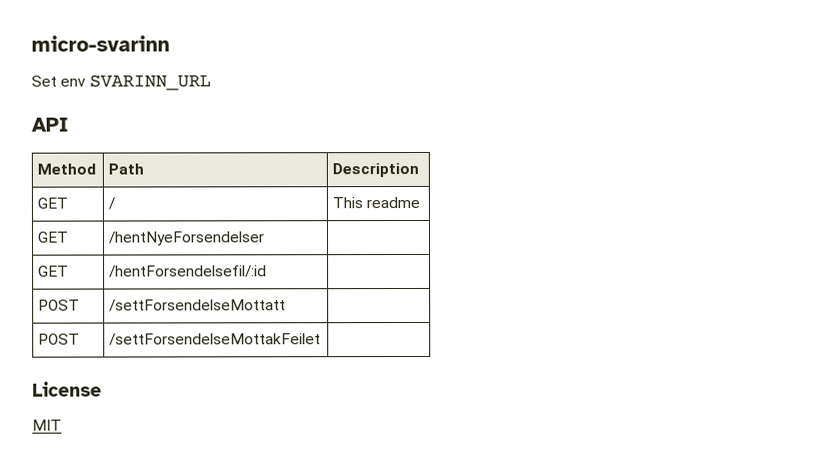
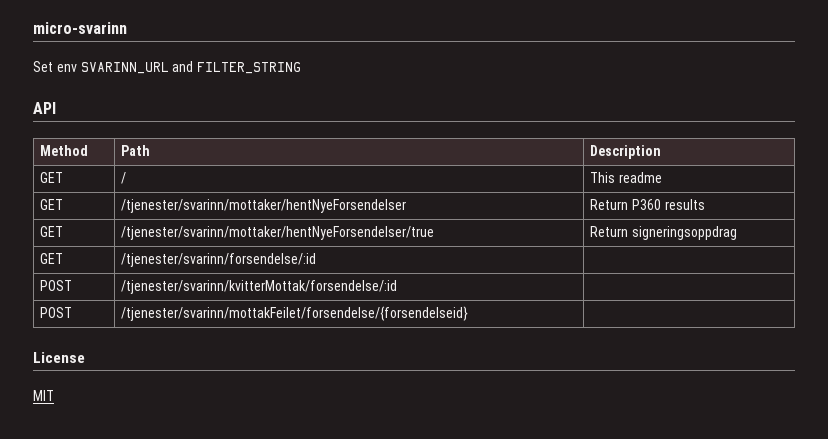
- Set env SVARINN_URL
+ Set env SVARINN_URL and FILTER_STRING
- GET | /hentNyeForsendelser |
- GET | /hentForsendelsefil/:id |
- POST | /settForsendelseMottatt |
- POST | /settForsendelseMottakFeilet |
+ GET | /tjenester/svarinn/mottaker/hentNyeForsendelser | Return P360 results
+ GET | /tjenester/svarinn/mottaker/hentNyeForsendelser/true | Return signeringsoppdrag
+ GET | /tjenester/svarinn/forsendelse/:id |
+ POST | /tjenester/svarinn/kvitterMottak/forsendelse/:id |
+ POST | /tjenester/svarinn/mottakFeilet/forsendelse/{forsendelseid} |

